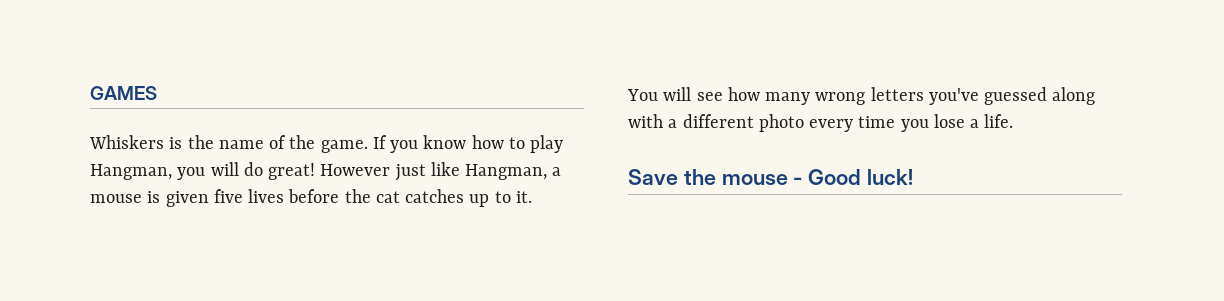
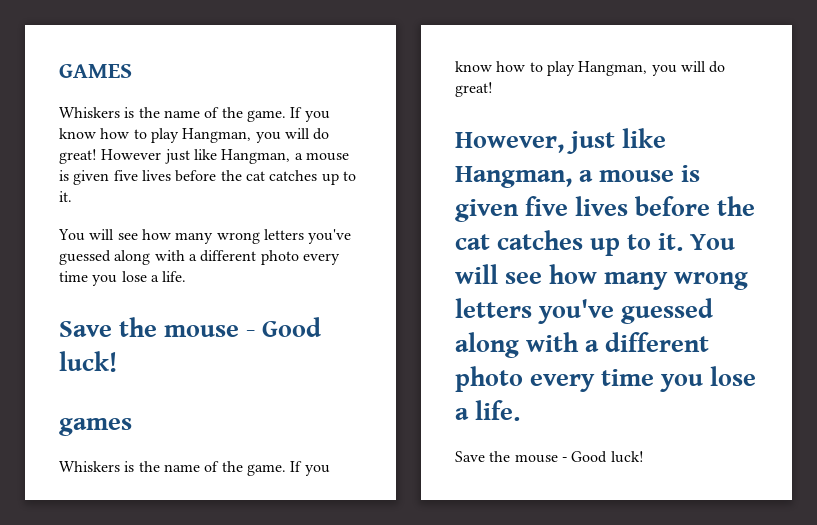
+ games
+ Whiskers is the name of the game. If you know how to play Hangman, you will do great!
+ However, just like Hangman, a mouse is given five lives before the cat catches up to it. You will see how many wrong letters you've guessed along with a different photo every time you lose a life.
+ Save the mouse - Good luck!

